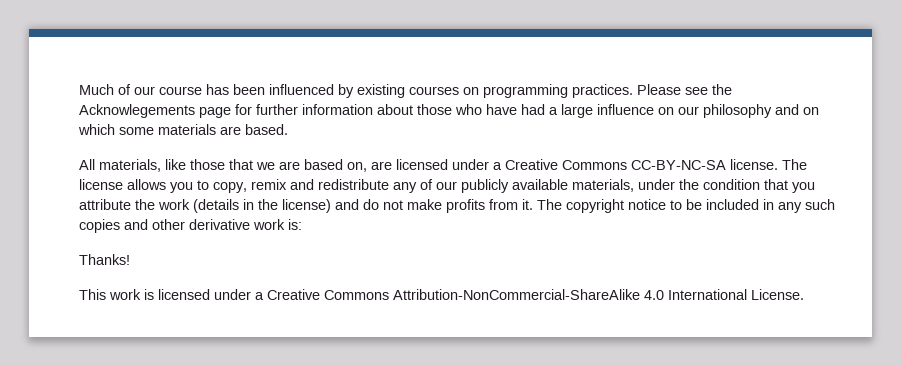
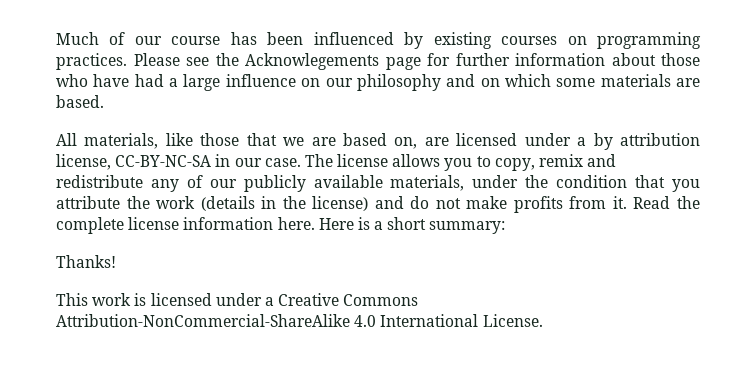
- All materials, like those that we are based on, are licensed under a Creative Commons CC-BY-NC-SA license.
+ All materials, like those that we are based on, are licensed under a by attribution license, CC-BY-NC-SA in our case.
- The copyright notice to be included in any such copies and other derivative work is:
+ Read the complete license information here. Here is a short summary:

